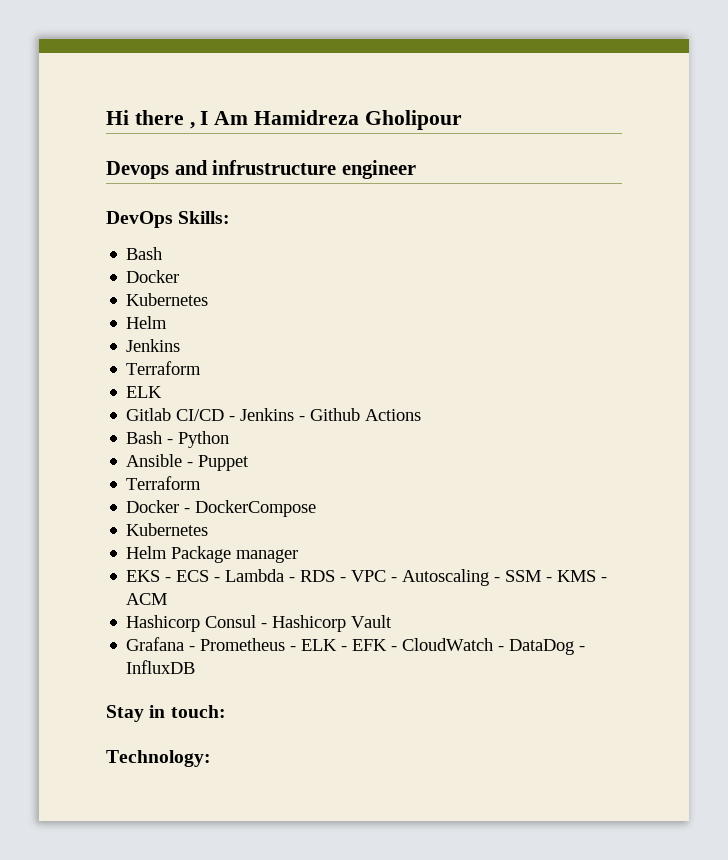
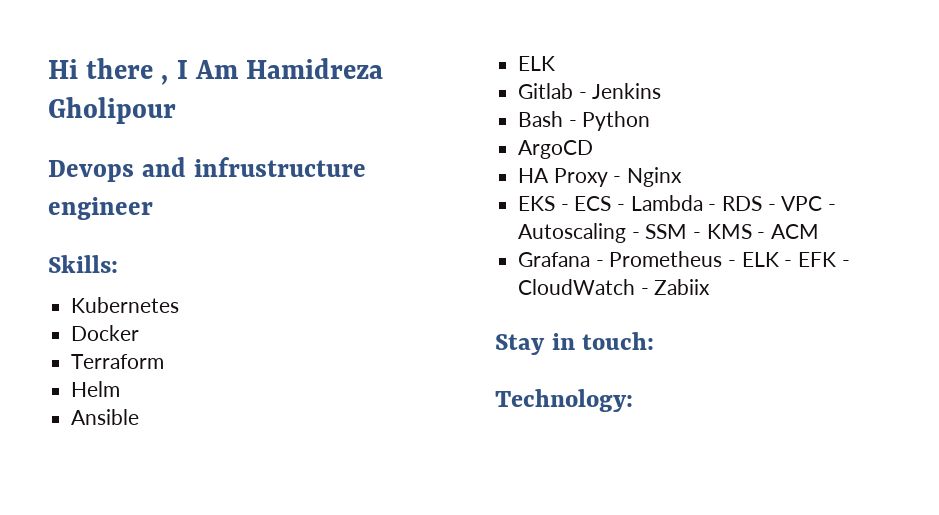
- DevOps Skills:
- Bash
+ Skills:
+ Kubernetes
  Docker
- Kubernetes
+ Terraform
  Helm
- Jenkins
- Terraform
+ Ansible
- Gitlab CI/CD - Jenkins - Github Actions
+ Gitlab - Jenkins
- Ansible - Puppet
- Terraform
- Docker - DockerCompose
- Kubernetes
- Helm Package manager
+ ArgoCD
+ HA Proxy - Nginx
- Hashicorp Consul - Hashicorp Vault
- Grafana - Prometheus - ELK - EFK - CloudWatch - DataDog - InfluxDB
+ Grafana - Prometheus - ELK - EFK - CloudWatch - Zabiix

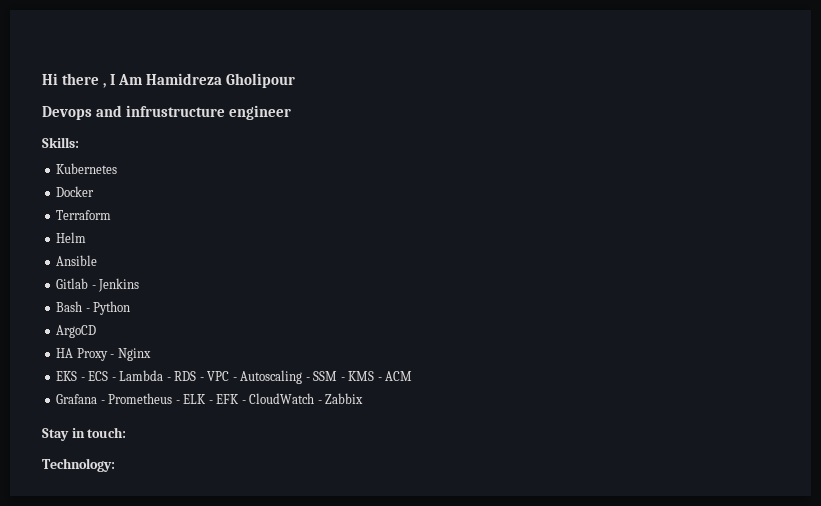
  Ansible
- ELK
- Grafana - Prometheus - ELK - EFK - CloudWatch - Zabiix
+ Grafana - Prometheus - ELK - EFK - CloudWatch - Zabbix

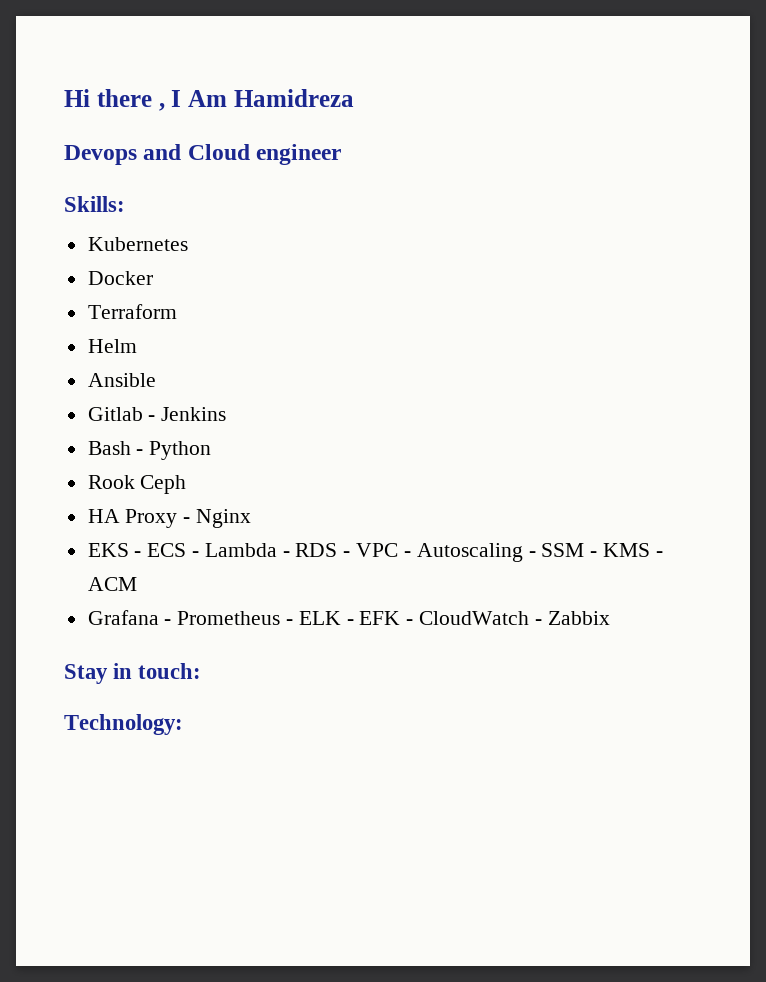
- Hi there , I Am Hamidreza Gholipour
+ Hi there , I Am Hamidreza
- Devops and infrustructure engineer
+ Devops and Cloud engineer
- ArgoCD
+ Rook Ceph

